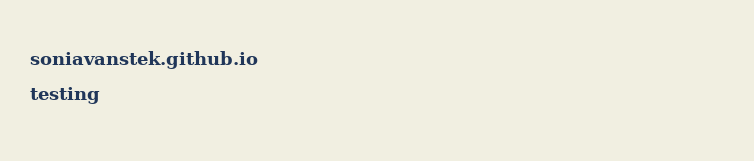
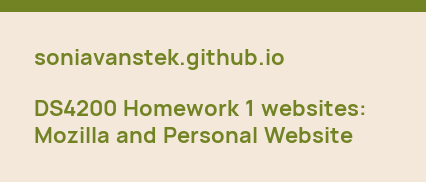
- testing
+ DS4200 Homework 1 websites: Mozilla and Personal Website

